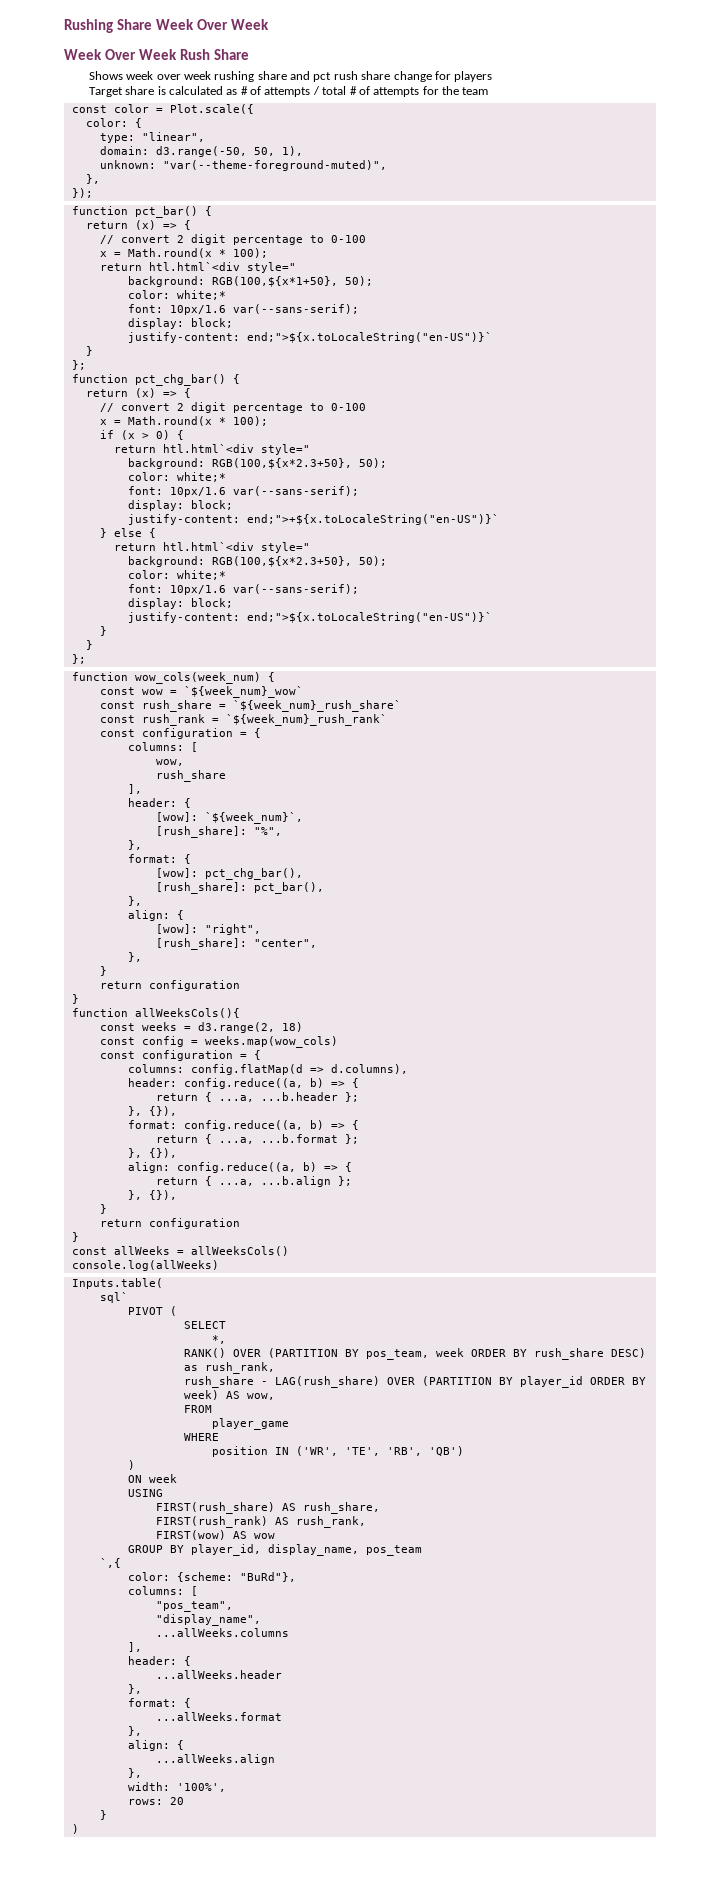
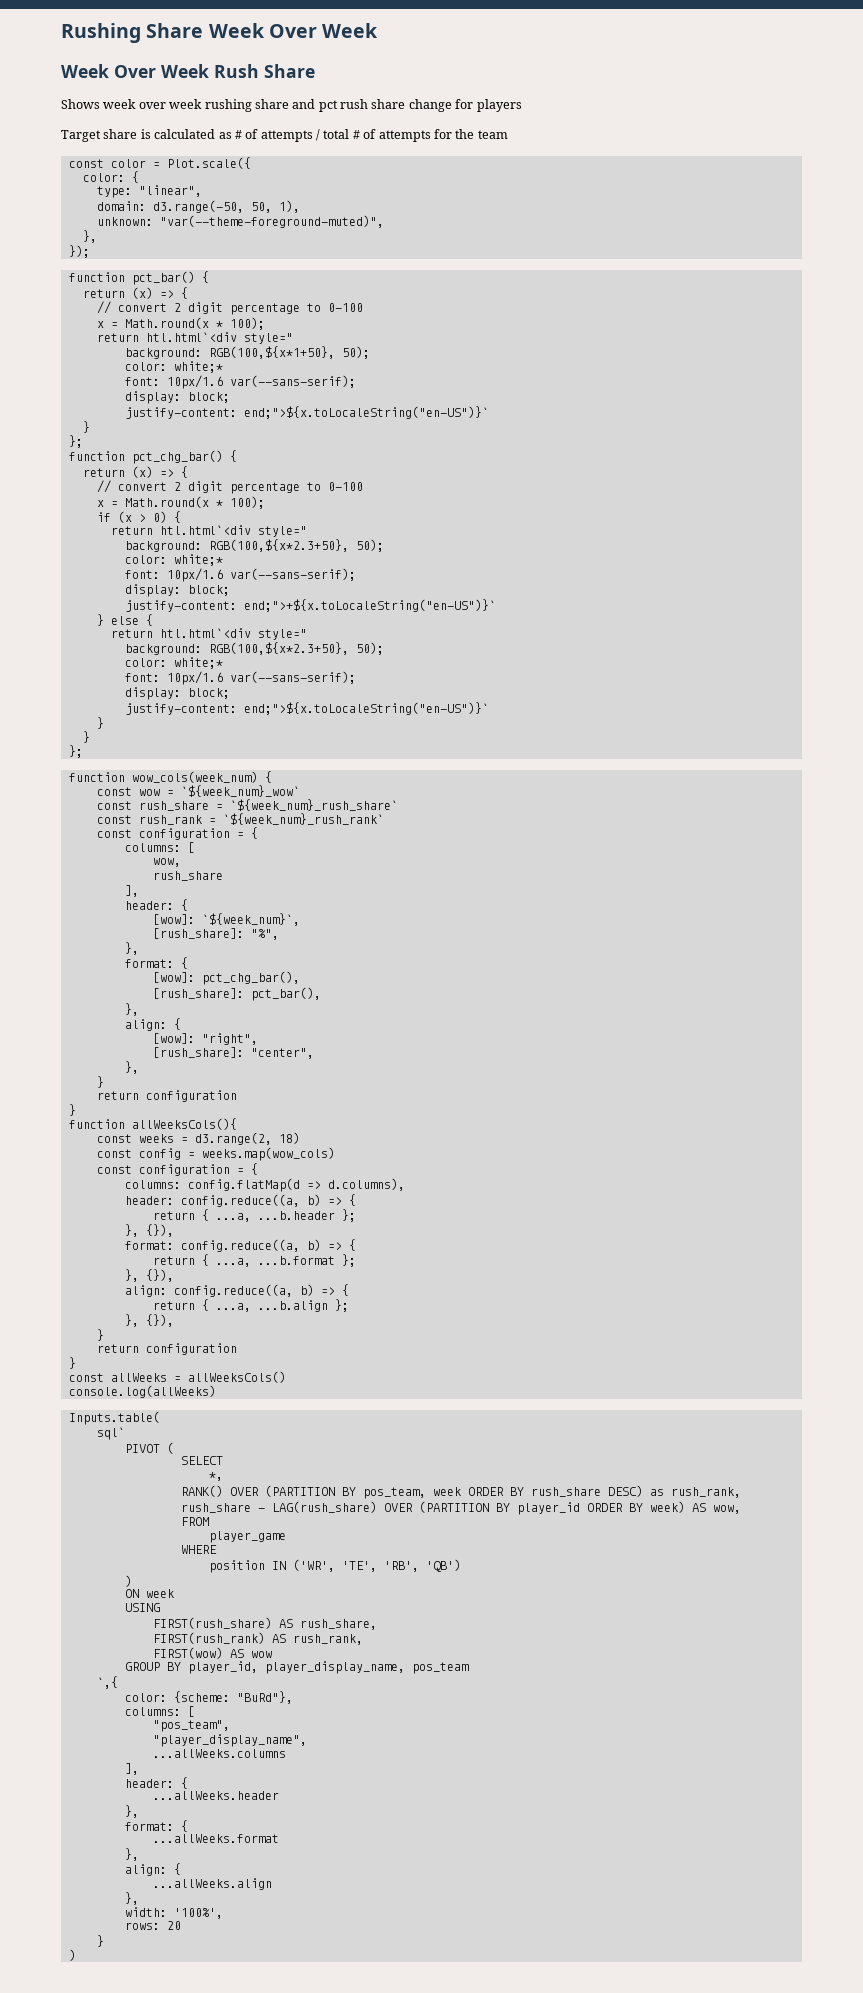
- GROUP BY player_id, display_name, pos_team
+ GROUP BY player_id, player_display_name, pos_team
- "display_name",
+ "player_display_name",

